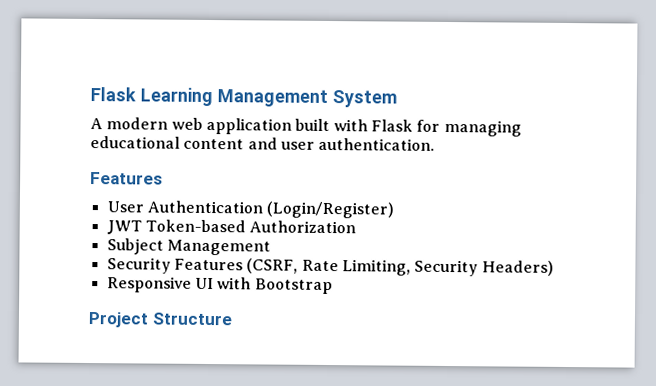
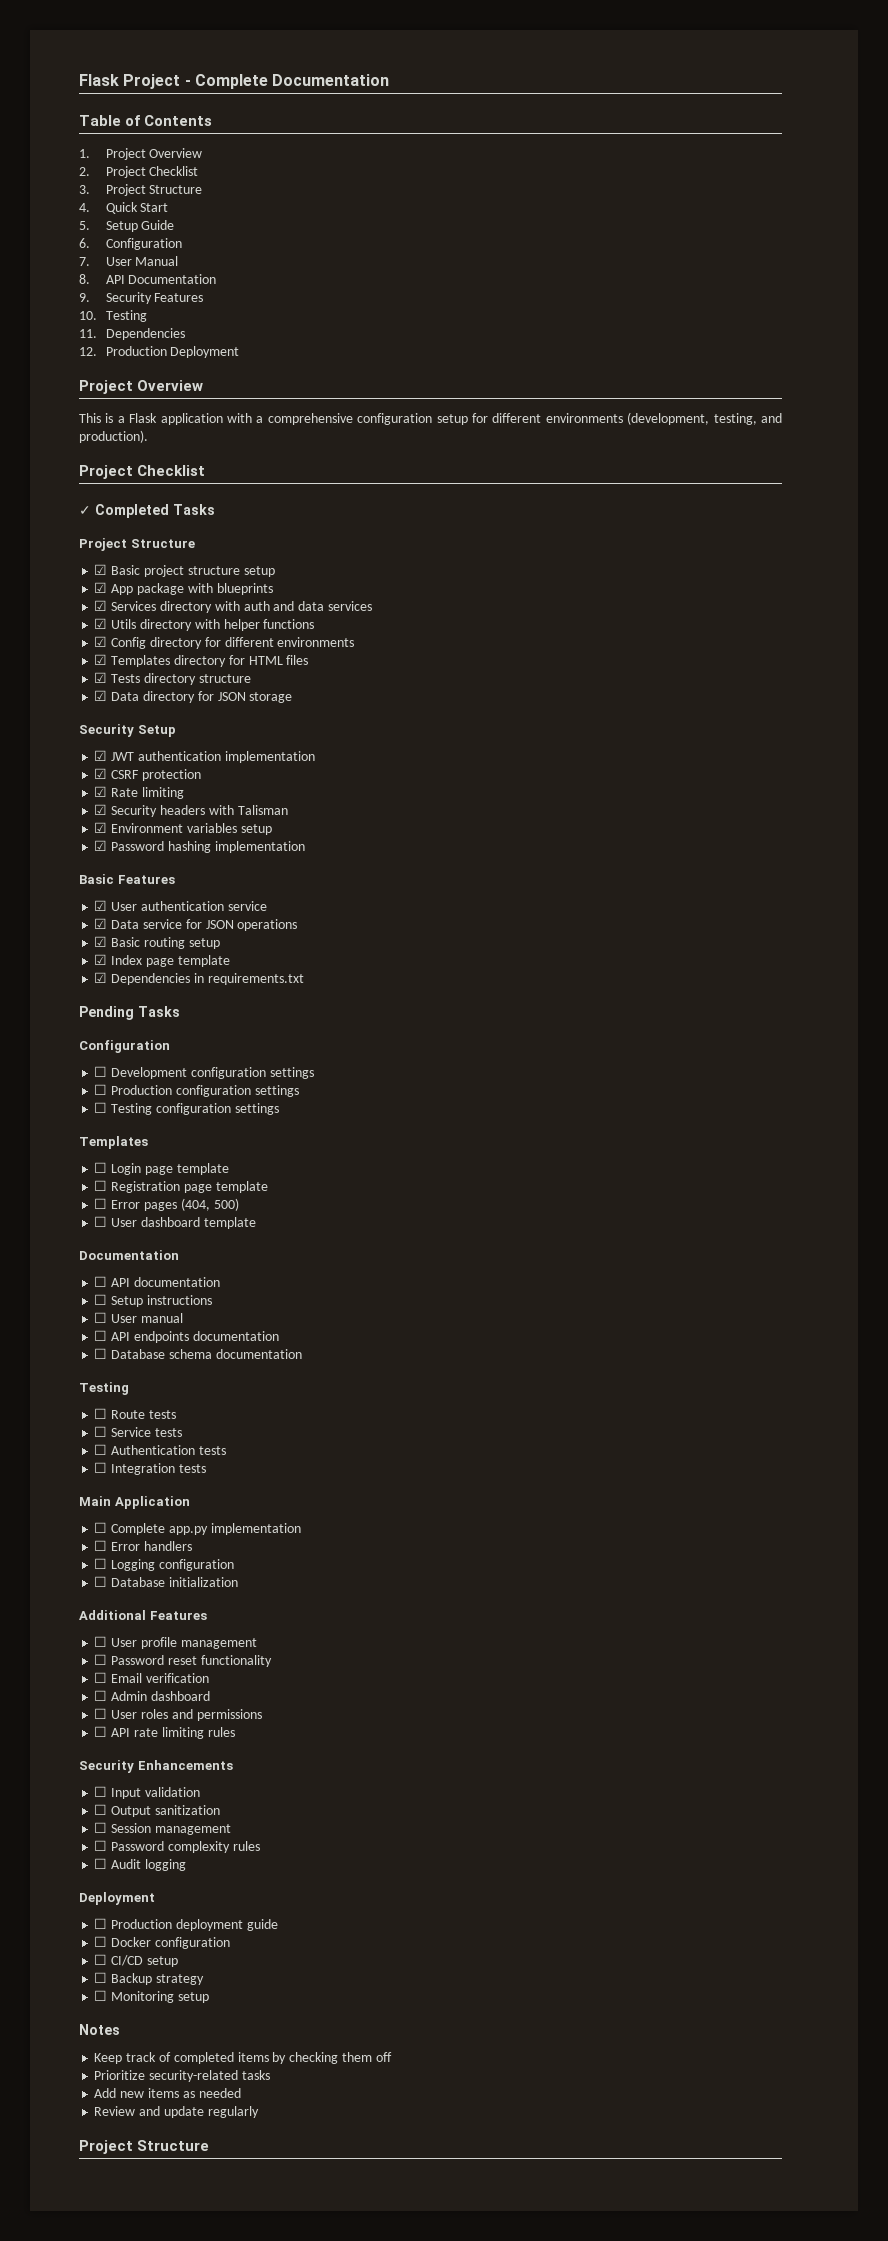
- Flask Learning Management System
- A modern web application built with Flask for managing educational content and user authentication.
- Features
- User Authentication (Login/Register)
- JWT Token-based Authorization
- Subject Management
- Security Features (CSRF, Rate Limiting, Security Headers)
- Responsive UI with Bootstrap
+ Flask Project - Complete Documentation
+ Table of Contents
+ 1. Project Overview
+ 2. Project Checklist
+ 3. Project Structure
+ 4. Quick Start
+ 5. Setup Guide
+ 6. Configuration
+ 7. User Manual
+ 8. API Documentation
+ 9. Security Features
+ 10. Testing
+ 11. Dependencies
+ 12. Production Deployment
+ Project Overview
+ This is a Flask application with a comprehensive configuration setup for different environments (development, testing, and production).
+ Project Checklist
+ ✓ Completed Tasks
+ Project Structure
+ ☑ Basic project structure setup
+ ☑ App package with blueprints
+ ☑ Services directory with auth and data services
+ ☑ Utils directory with helper functions
+ ☑ Config directory for different environments
+ ☑ Templates directory for HTML files
+ ☑ Tests directory structure
+ ☑ Data directory for JSON storage
+ Security Setup
+ ☑ JWT authentication implementation
+ ☑ CSRF protection
+ ☑ Rate limiting
+ ☑ Security headers with Talisman
+ ☑ Environment variables setup
+ ☑ Password hashing implementation
+ Basic Features
+ ☑ User authentication service
+ ☑ Data service for JSON operations
+ ☑ Basic routing setup
+ ☑ Index page template
+ ☑ Dependencies in requirements.txt
+ Pending Tasks
+ Configuration
+ ☐ Development configuration settings
+ ☐ Production configuration settings
+ ☐ Testing configuration settings
+ Templates
+ ☐ Login page template
+ ☐ Registration page template
+ ☐ Error pages (404, 500)
+ ☐ User dashboard template
+ Documentation
+ ☐ API documentation
+ ☐ Setup instructions
+ ☐ User manual
+ ☐ API endpoints documentation
+ ☐ Database schema documentation
+ Testing
+ ☐ Route tests
+ ☐ Service tests
+ ☐ Authentication tests
+ ☐ Integration tests
+ Main Application
+ ☐ Complete app.py implementation
+ ☐ Error handlers
+ ☐ Logging configuration
+ ☐ Database initialization
+ Additional Features
+ ☐ User profile management
+ ☐ Password reset functionality
+ ☐ Email verification
+ ☐ Admin dashboard
+ ☐ User roles and permissions
+ ☐ API rate limiting rules
+ Security Enhancements
+ ☐ Input validation
+ ☐ Output sanitization
+ ☐ Session management
+ ☐ Password complexity rules
+ ☐ Audit logging
+ Deployment
+ ☐ Production deployment guide
+ ☐ Docker configuration
+ ☐ CI/CD setup
+ ☐ Backup strategy
+ ☐ Monitoring setup
+ Notes
+ Keep track of completed items by checking them off
+ Prioritize security-related tasks
+ Add new items as needed
+ Review and update regularly

